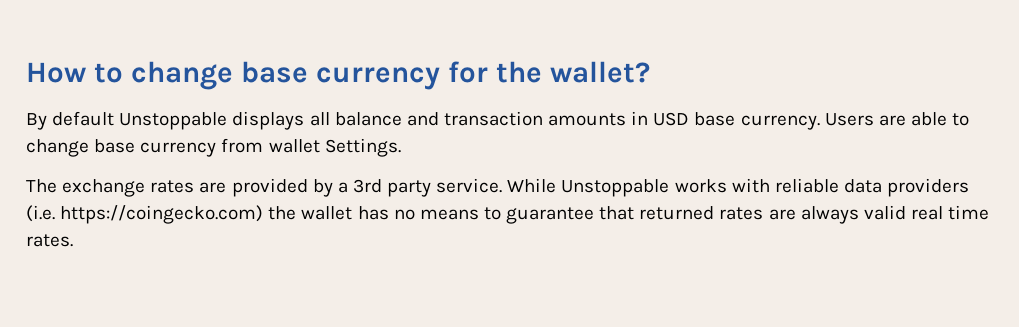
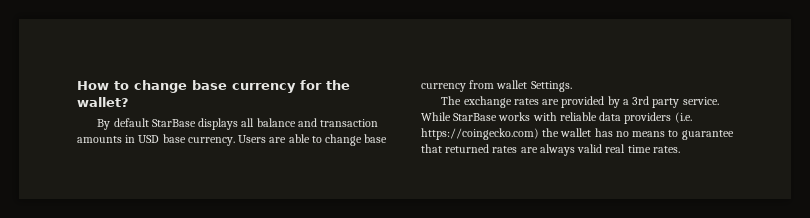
- By default Unstoppable displays all balance and transaction amounts in USD base currency.
+ By default StarBase displays all balance and transaction amounts in USD base currency.
- While Unstoppable works with reliable data providers (i.e. https://coingecko.com) the wallet has no means to guarantee that returned rates are always valid real time rates.
+ While StarBase works with reliable data providers (i.e. https://coingecko.com) the wallet has no means to guarantee that returned rates are always valid real time rates.

